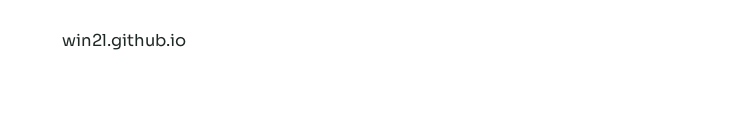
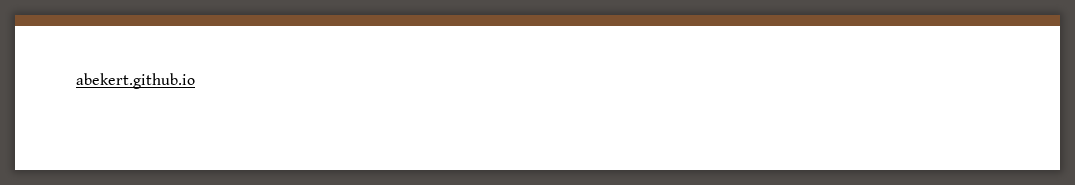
- win2l.github.io
+ abekert.github.io

